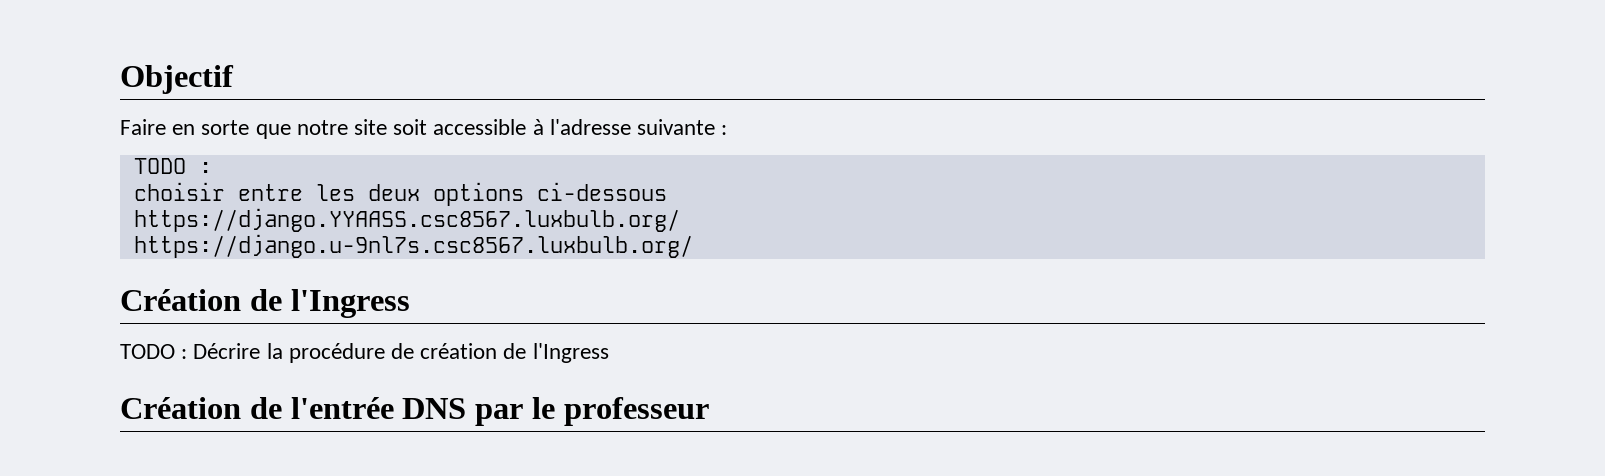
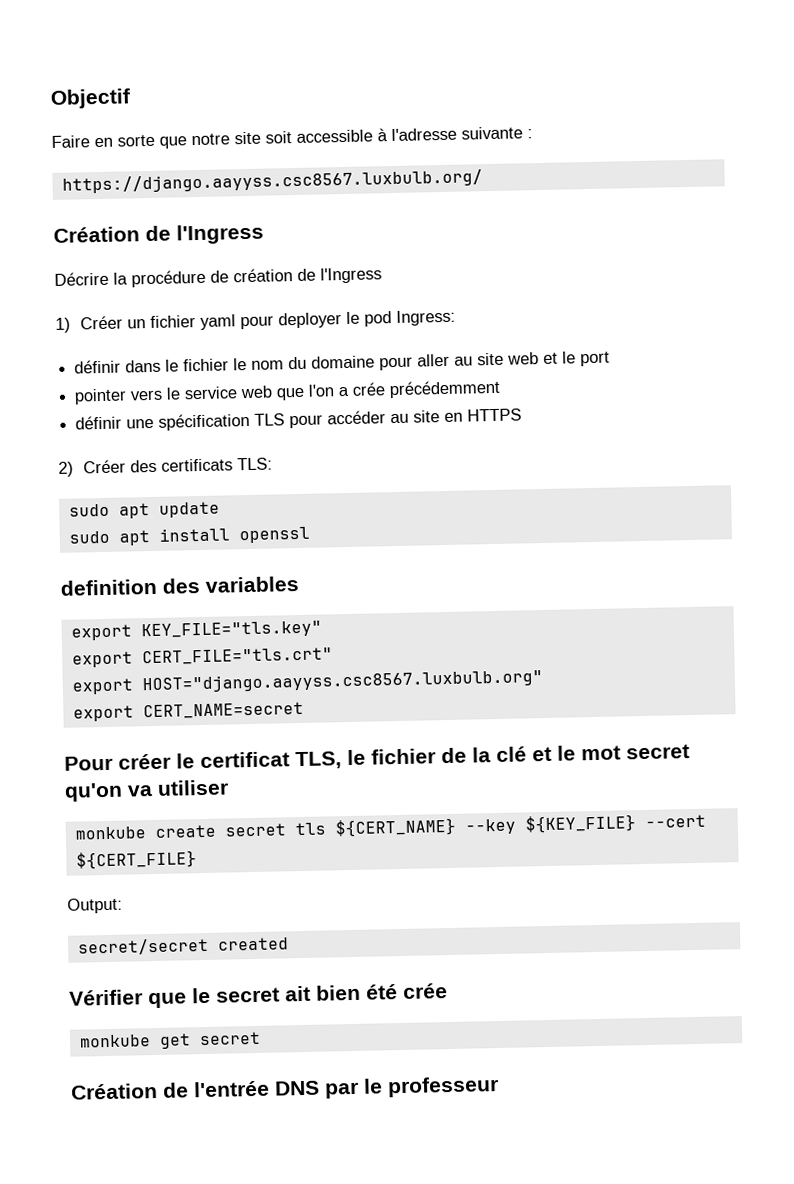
  Faire en sorte que notre site soit accessible à l'adresse suivante :
- TODO :
- choisir entre les deux options ci-dessous
- https://django.YYAASS.csc8567.luxbulb.org/
- https://django.u-9nl7s.csc8567.luxbulb.org/
+ https://django.aayyss.csc8567.luxbulb.org/
- TODO : Décrire la procédure de création de l'Ingress
+ Décrire la procédure de création de l'Ingress
+ 1) Créer un fichier yaml pour deployer le pod Ingress:
+ définir dans le fichier le nom du domaine pour aller au site web et le port
+ pointer vers le service web que l'on a crée précédemment
+ définir une spécification TLS pour accéder au site en HTTPS
+ 2) Créer des certificats TLS:
+ sudo apt update
+ sudo apt install openssl
+ definition des variables
+ export KEY_FILE="tls.key"
+ export CERT_FILE="tls.crt"
+ export HOST="django.aayyss.csc8567.luxbulb.org"
+ export CERT_NAME=secret
+ Pour créer le certificat TLS, le fichier de la clé et le mot secret qu'on va utiliser
+ monkube create secret tls ${CERT_NAME} --key ${KEY_FILE} --cert ${CERT_FILE}
+ Output:
+ secret/secret created
+ Vérifier que le secret ait bien été crée
+ monkube get secret

